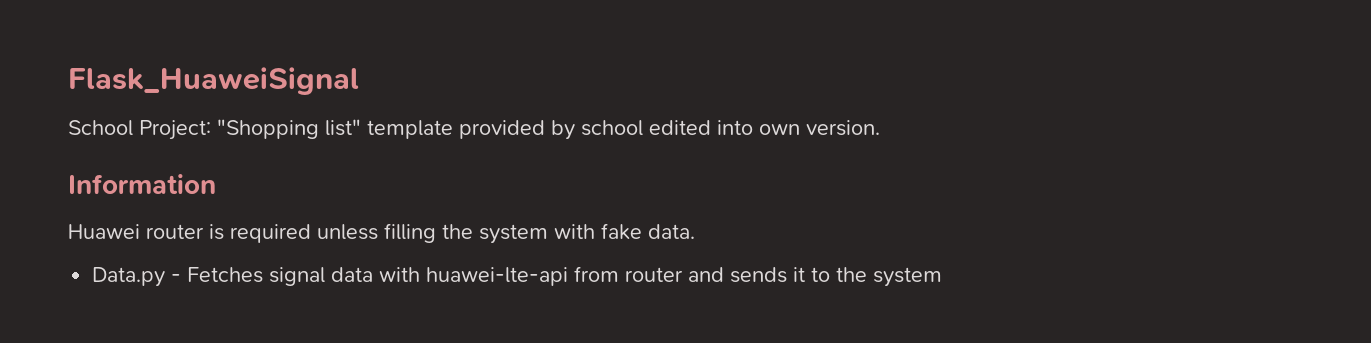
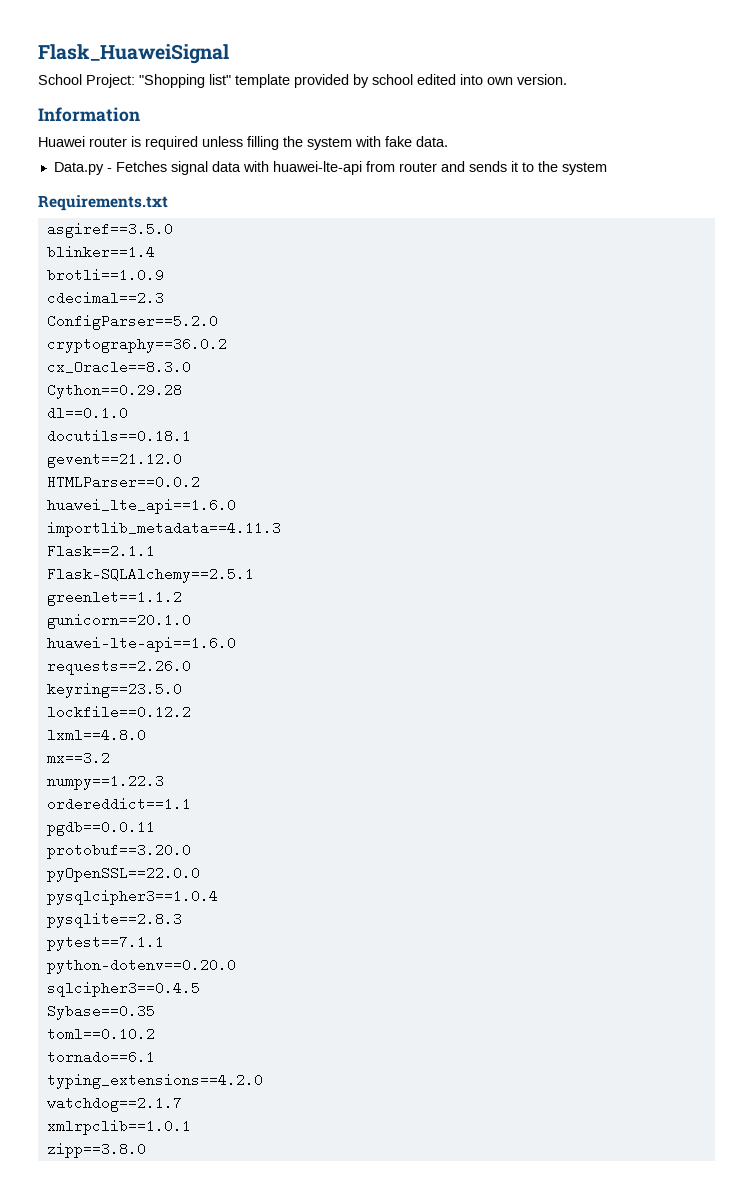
+ Requirements.txt
+ asgiref==3.5.0
+ blinker==1.4
+ brotli==1.0.9
+ cdecimal==2.3
+ ConfigParser==5.2.0
+ cryptography==36.0.2
+ cx_Oracle==8.3.0
+ Cython==0.29.28
+ dl==0.1.0
+ docutils==0.18.1
+ gevent==21.12.0
+ HTMLParser==0.0.2
+ huawei_lte_api==1.6.0
+ importlib_metadata==4.11.3
+ Flask==2.1.1
+ Flask-SQLAlchemy==2.5.1
+ greenlet==1.1.2
+ gunicorn==20.1.0
+ huawei-lte-api==1.6.0
+ requests==2.26.0
+ keyring==23.5.0
+ lockfile==0.12.2
+ lxml==4.8.0
+ mx==3.2
+ numpy==1.22.3
+ ordereddict==1.1
+ pgdb==0.0.11
+ protobuf==3.20.0
+ pyOpenSSL==22.0.0
+ pysqlcipher3==1.0.4
+ pysqlite==2.8.3
+ pytest==7.1.1
+ python-dotenv==0.20.0
+ sqlcipher3==0.4.5
+ Sybase==0.35
+ toml==0.10.2
+ tornado==6.1
+ typing_extensions==4.2.0
+ watchdog==2.1.7
+ xmlrpclib==1.0.1
+ zipp==3.8.0

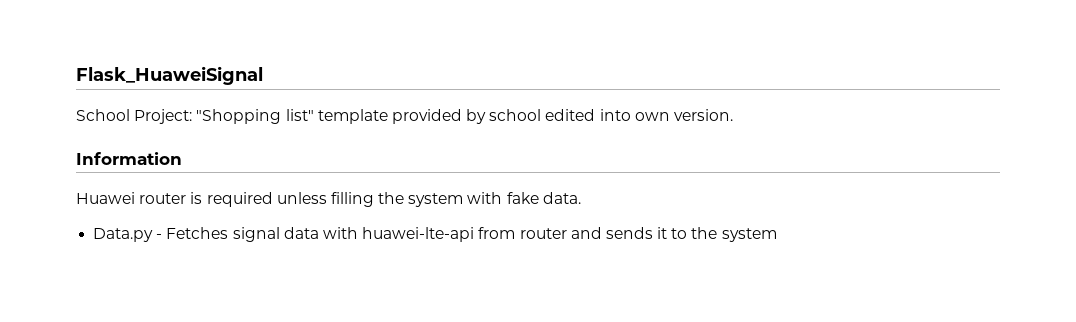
- Requirements.txt
- asgiref==3.5.0
- blinker==1.4
- brotli==1.0.9
- cdecimal==2.3
- ConfigParser==5.2.0
- cryptography==36.0.2
- cx_Oracle==8.3.0
- Cython==0.29.28
- dl==0.1.0
- docutils==0.18.1
- gevent==21.12.0
- HTMLParser==0.0.2
- huawei_lte_api==1.6.0
- importlib_metadata==4.11.3
- Flask==2.1.1
- Flask-SQLAlchemy==2.5.1
- greenlet==1.1.2
- gunicorn==20.1.0
- huawei-lte-api==1.6.0
- requests==2.26.0
- keyring==23.5.0
- lockfile==0.12.2
- lxml==4.8.0
- mx==3.2
- numpy==1.22.3
- ordereddict==1.1
- pgdb==0.0.11
- protobuf==3.20.0
- pyOpenSSL==22.0.0
- pysqlcipher3==1.0.4
- pysqlite==2.8.3
- pytest==7.1.1
- python-dotenv==0.20.0
- sqlcipher3==0.4.5
- Sybase==0.35
- toml==0.10.2
- tornado==6.1
- typing_extensions==4.2.0
- watchdog==2.1.7
- xmlrpclib==1.0.1
- zipp==3.8.0

